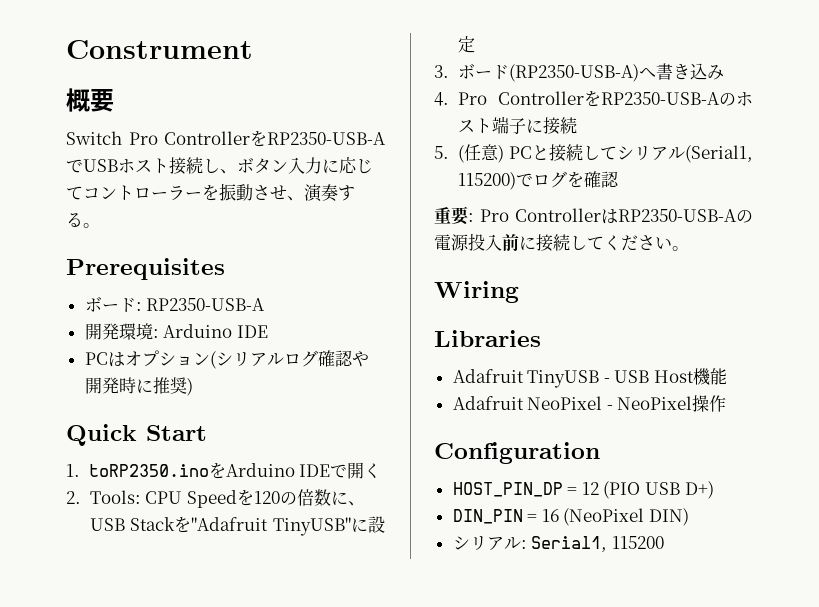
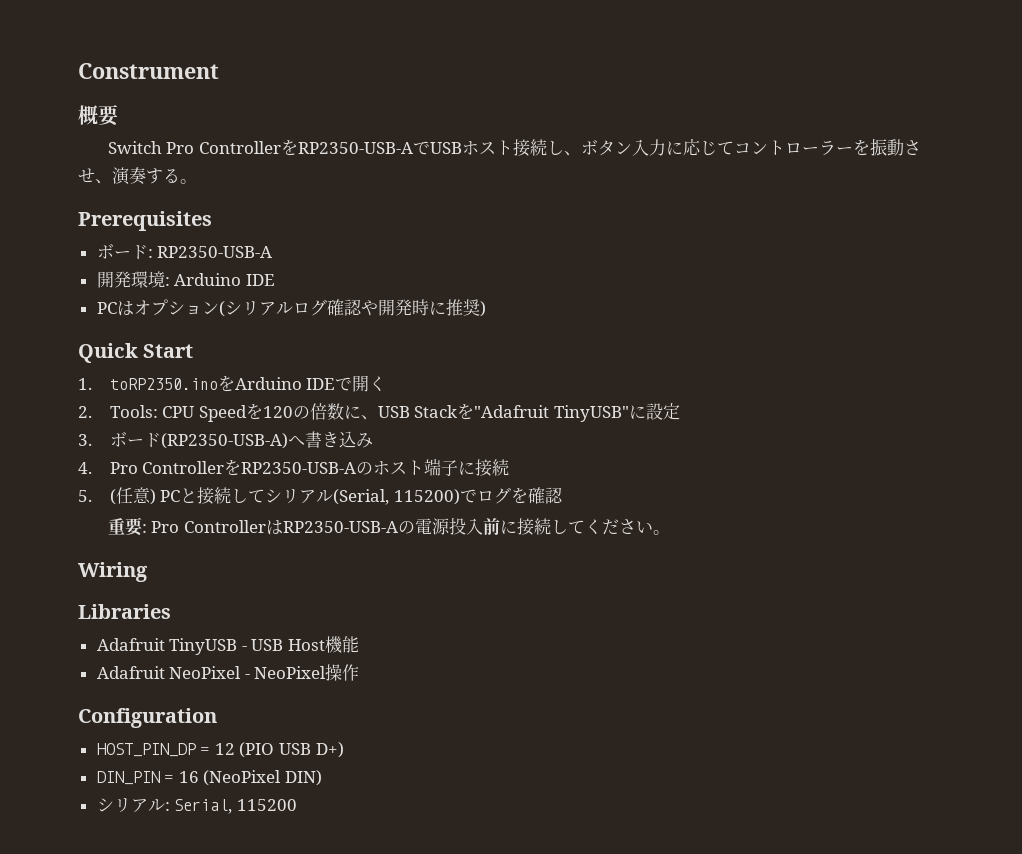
- 5. (任意) PCと接続してシリアル(Serial1, 115200)でログを確認
+ 5. (任意) PCと接続してシリアル(Serial, 115200)でログを確認
- シリアル: Serial1, 115200
+ シリアル: Serial, 115200

